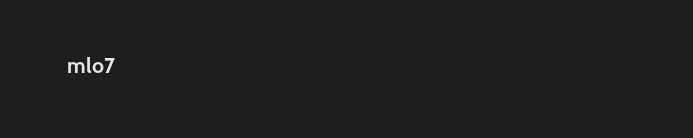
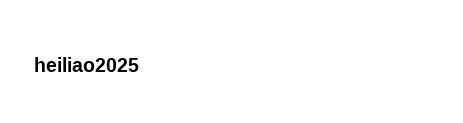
- mlo7
+ heiliao2025

